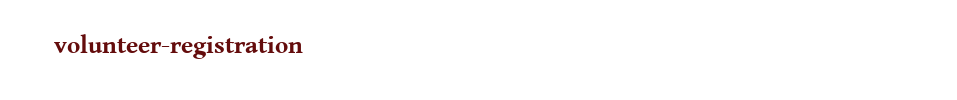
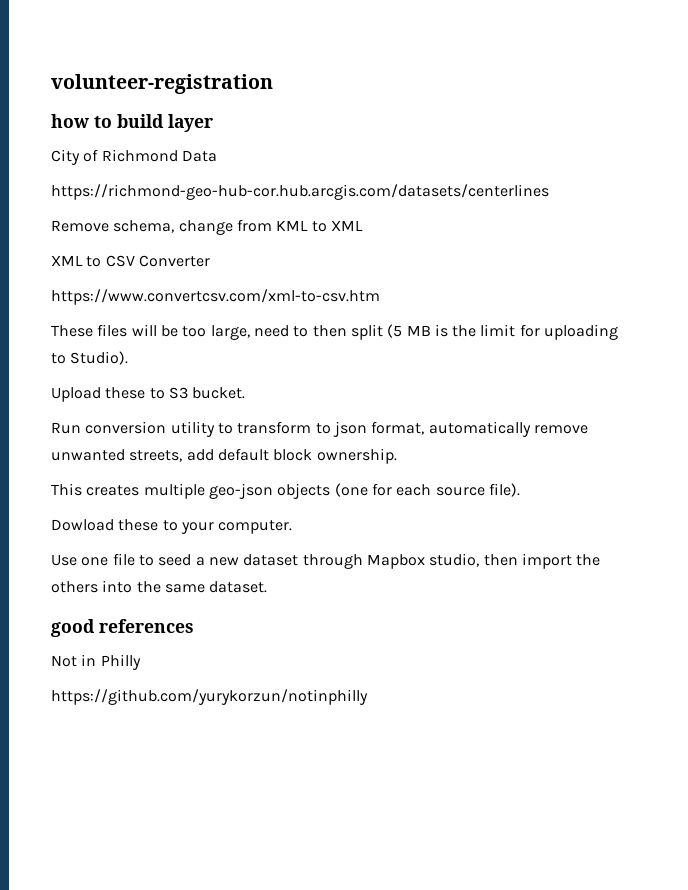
+ how to build layer
+ City of Richmond Data
+ https://richmond-geo-hub-cor.hub.arcgis.com/datasets/centerlines
+ Remove schema, change from KML to XML
+ XML to CSV Converter
+ https://www.convertcsv.com/xml-to-csv.htm
+ These files will be too large, need to then split (5 MB is the limit for uploading to Studio).
+ Upload these to S3 bucket.
+ Run conversion utility to transform to json format, automatically remove unwanted streets, add default block ownership.
+ This creates multiple geo-json objects (one for each source file).
+ Dowload these to your computer.
+ Use one file to seed a new dataset through Mapbox studio, then import the others into the same dataset.
+ good references
+ Not in Philly
+ https://github.com/yurykorzun/notinphilly

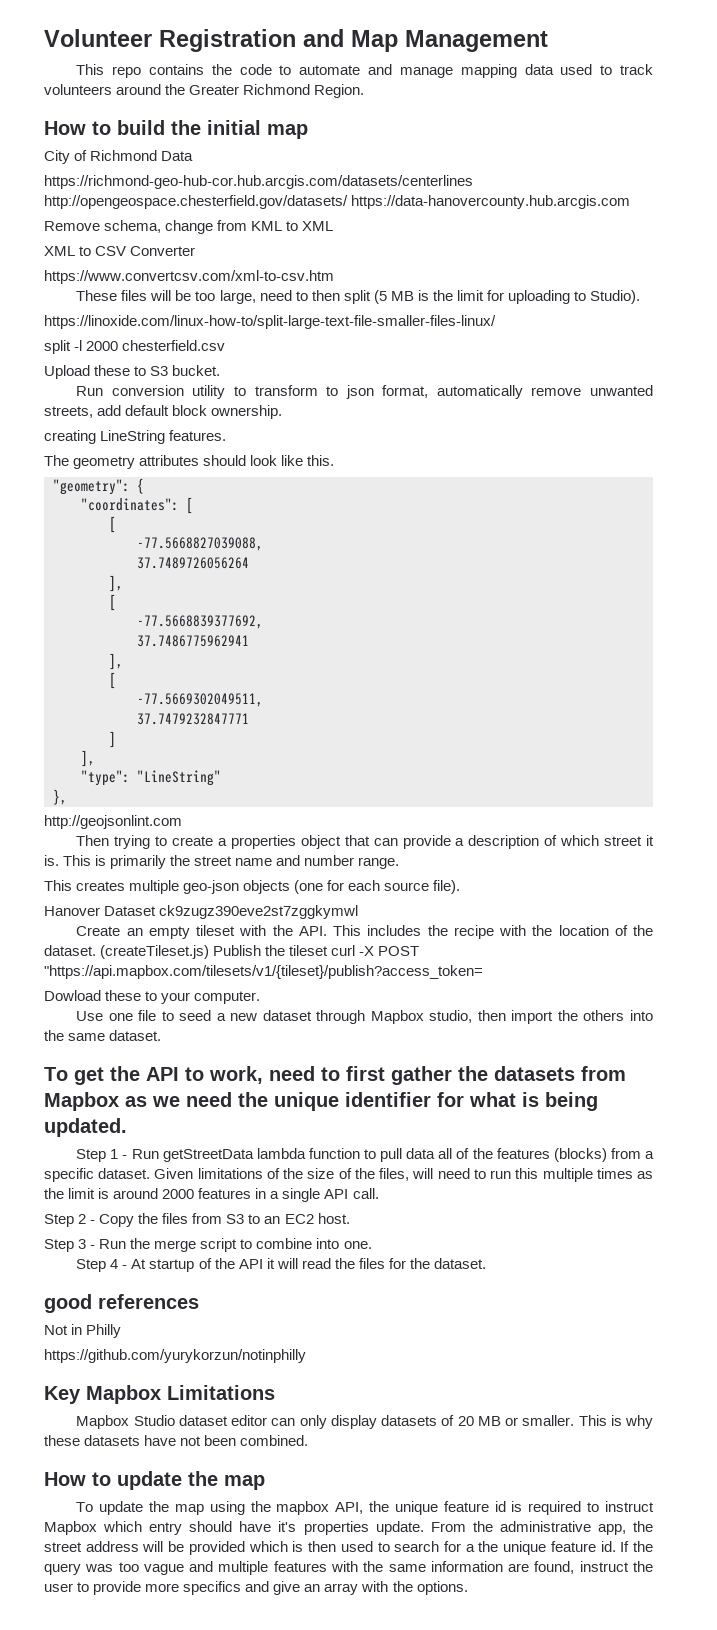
- volunteer-registration
- how to build layer
+ Volunteer Registration and Map Management
+ This repo contains the code to automate and manage mapping data used to track volunteers around the Greater Richmond Region.
+ How to build the initial map
- https://richmond-geo-hub-cor.hub.arcgis.com/datasets/centerlines
+ https://richmond-geo-hub-cor.hub.arcgis.com/datasets/centerlines http://opengeospace.chesterfield.gov/datasets/ https://data-hanovercounty.hub.arcgis.com
+ https://linoxide.com/linux-how-to/split-large-text-file-smaller-files-linux/
+ split -l 2000 chesterfield.csv
+ creating LineString features.
+ The geometry attributes should look like this.
+ "geometry": {
+ "coordinates": [
+ [
+ -77.5668827039088,
+ 37.7489726056264
+ ],
+ [
+ -77.5668839377692,
+ 37.7486775962941
+ ],
+ [
+ -77.5669302049511,
+ 37.7479232847771
+ ]
+ ],
+ "type": "LineString"
+ },
+ http://geojsonlint.com
+ Then trying to create a properties object that can provide a description of which street it is. This is primarily the street name and number range.
+ Hanover Dataset ck9zugz390eve2st7zggkymwl
+ Create an empty tileset with the API. This includes the recipe with the location of the dataset. (createTileset.js) Publish the tileset curl -X POST "https://api.mapbox.com/tilesets/v1/{tileset}/publish?access_token=
+ To get the API to work, need to first gather the datasets from Mapbox as we need the unique identifier for what is being updated.
+ Step 1 - Run getStreetData lambda function to pull data all of the features (blocks) from a specific dataset. Given limitations of the size of the files, will need to run this multiple times as the limit is around 2000 features in a single API call.
+ Step 2 - Copy the files from S3 to an EC2 host.
+ Step 3 - Run the merge script to combine into one.
+ Step 4 - At startup of the API it will read the files for the dataset.
+ Key Mapbox Limitations
+ Mapbox Studio dataset editor can only display datasets of 20 MB or smaller. This is why these datasets have not been combined.
+ How to update the map
+ To update the map using the mapbox API, the unique feature id is required to instruct Mapbox which entry should have it's properties update. From the administrative app, the street address will be provided which is then used to search for a the unique feature id. If the query was too vague and multiple features with the same information are found, instruct the user to provide more specifics and give an array with the options.

